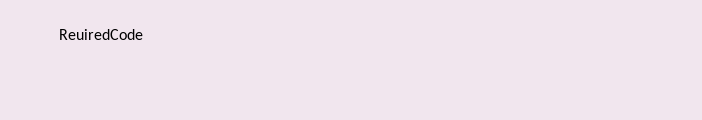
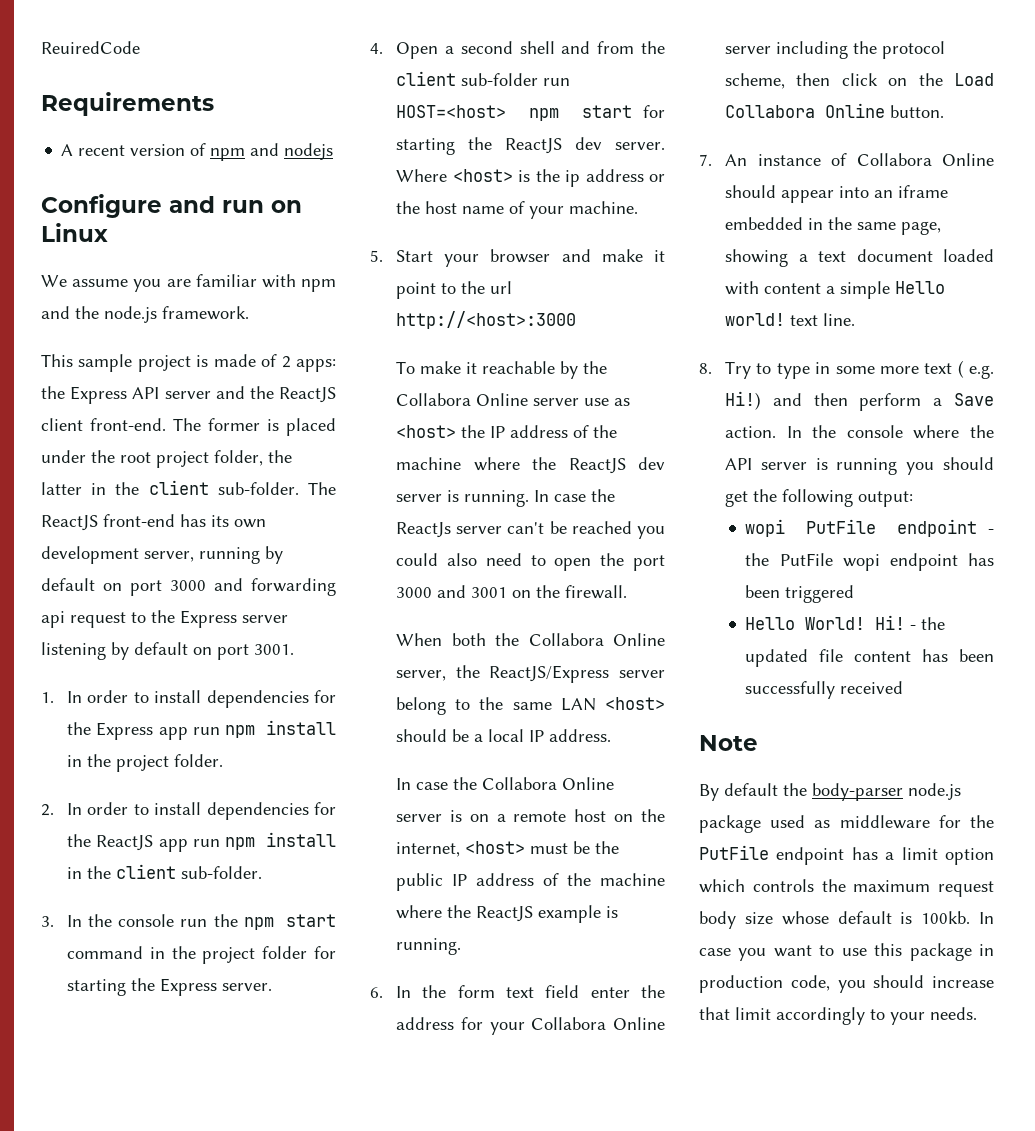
+ Requirements
+ A recent version of npm and nodejs
+ Configure and run on Linux
+ We assume you are familiar with npm and the node.js framework.
+ This sample project is made of 2 apps: the Express API server and the ReactJS client front-end. The former is placed under the root project folder, the latter in the client sub-folder. The ReactJS front-end has its own development server, running by default on port 3000 and forwarding api request to the Express server listening by default on port 3001.
+ 1. In order to install dependencies for the Express app run npm install in the project folder.
+ 2. In order to install dependencies for the ReactJS app run npm install in the client sub-folder.
+ 3. In the console run the npm start command in the project folder for starting the Express server.
+ 4. Open a second shell and from the client sub-folder run HOST=<host> npm start for starting the ReactJS dev server. Where <host> is the ip address or the host name of your machine.
+ 5. Start your browser and make it point to the url http://<host>:3000
+ To make it reachable by the Collabora Online server use as <host> the IP address of the machine where the ReactJS dev server is running. In case the ReactJs server can't be reached you could also need to open the port 3000 and 3001 on the firewall.
+ When both the Collabora Online server, the ReactJS/Express server belong to the same LAN <host> should be a local IP address.
+ In case the Collabora Online server is on a remote host on the internet, <host> must be the public IP address of the machine where the ReactJS example is running.
+ 6. In the form text field enter the address for your Collabora Online server including the protocol scheme, then click on the Load Collabora Online button.
+ 7. An instance of Collabora Online should appear into an iframe embedded in the same page, showing a text document loaded with content a simple Hello world! text line.
+ 8. Try to type in some more text ( e.g. Hi!) and then perform a Save action. In the console where the API server is running you should get the following output:
+ wopi PutFile endpoint - the PutFile wopi endpoint has been triggered
+ Hello World! Hi! - the updated file content has been successfully received
+ Note
+ By default the body-parser node.js package used as middleware for the PutFile endpoint has a limit option which controls the maximum request body size whose default is 100kb. In case you want to use this package in production code, you should increase that limit accordingly to your needs.

